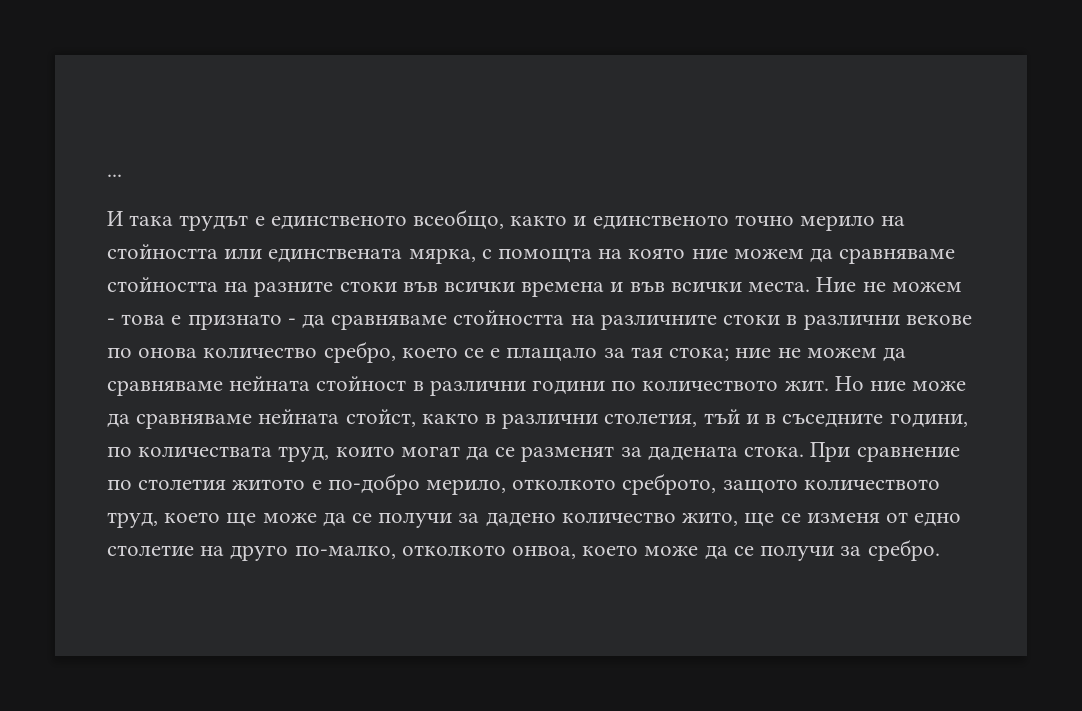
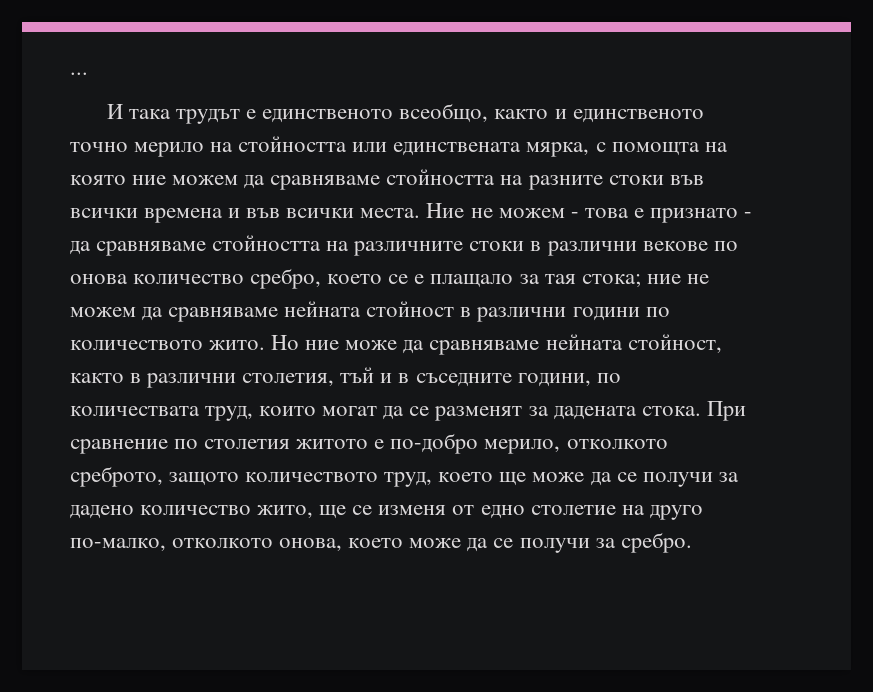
- Ние не можем - това е признато - да сравняваме стойността на различните стоки в различни векове по онова количество сребро, което се е плащало за тая стока; ние не можем да сравняваме нейната стойност в различни години по количеството жит.
+ Ние не можем - това е признато - да сравняваме стойността на различните стоки в различни векове по онова количество сребро, което се е плащало за тая стока; ние не можем да сравняваме нейната стойност в различни години по количеството жито.
- Но ние може да сравняваме нейната стойст, както в различни столетия, тъй и в съседните години, по количествата труд, които могат да се разменят за дадената стока.
+ Но ние може да сравняваме нейната стойност, както в различни столетия, тъй и в съседните години, по количествата труд, които могат да се разменят за дадената стока.
- При сравнение по столетия житото е по-добро мерило, отколкото среброто, защото количеството труд, което ще може да се получи за дадено количество жито, ще се изменя от едно столетие на друго по-малко, отколкото онвоа, което може да се получи за сребро.
+ При сравнение по столетия житото е по-добро мерило, отколкото среброто, защото количеството труд, което ще може да се получи за дадено количество жито, ще се изменя от едно столетие на друго по-малко, отколкото онова, което може да се получи за сребро.

